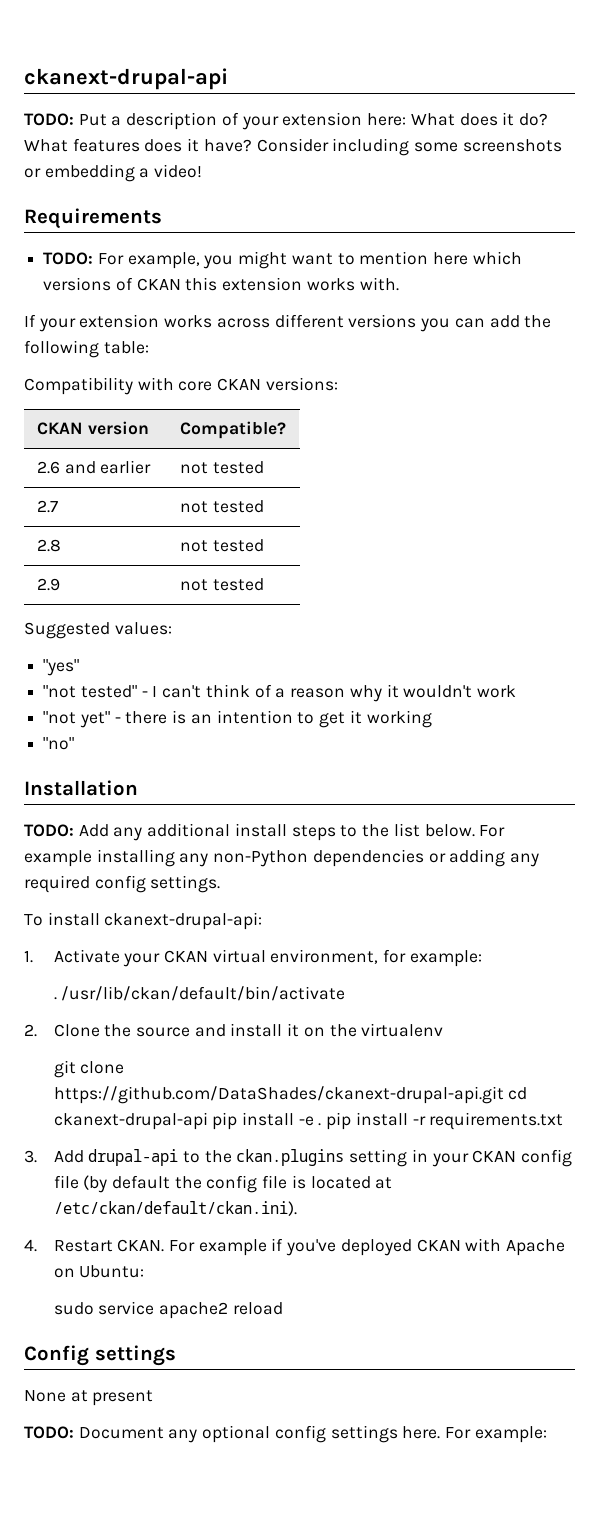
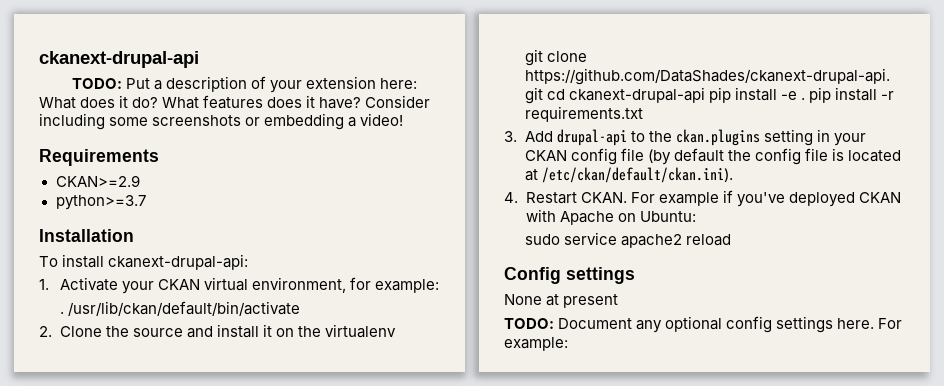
- TODO: For example, you might want to mention here which versions of CKAN this extension works with.
- If your extension works across different versions you can add the following table:
- Compatibility with core CKAN versions:
- CKAN version | Compatible?
- 2.6 and earlier | not tested
- 2.7 | not tested
- 2.8 | not tested
- 2.9 | not tested
- Suggested values:
- "yes"
- "not tested" - I can't think of a reason why it wouldn't work
- "not yet" - there is an intention to get it working
- "no"
+ CKAN>=2.9
+ python>=3.7
  Installation
- TODO: Add any additional install steps to the list below. For example installing any non-Python dependencies or adding any required config settings.

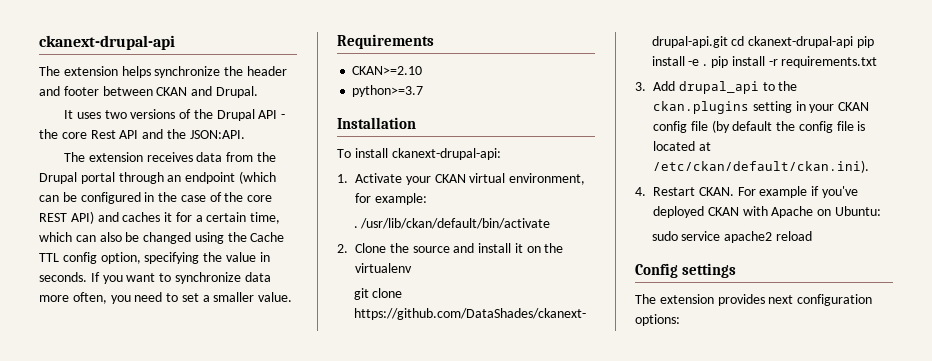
- TODO: Put a description of your extension here: What does it do? What features does it have? Consider including some screenshots or embedding a video!
+ The extension helps synchronize the header and footer between CKAN and Drupal.
+ It uses two versions of the Drupal API - the core Rest API and the JSON:API.
+ The extension receives data from the Drupal portal through an endpoint (which can be configured in the case of the core REST API) and caches it for a certain time, which can also be changed using the Cache TTL config option, specifying the value in seconds. If you want to synchronize data more often, you need to set a smaller value.
- CKAN>=2.9
+ CKAN>=2.10
- 3. Add drupal-api to the ckan.plugins setting in your CKAN config file (by default the config file is located at /etc/ckan/default/ckan.ini).
+ 3. Add drupal_api to the ckan.plugins setting in your CKAN config file (by default the config file is located at /etc/ckan/default/ckan.ini).
- None at present
- TODO: Document any optional config settings here. For example:
+ The extension provides next configuration options:

